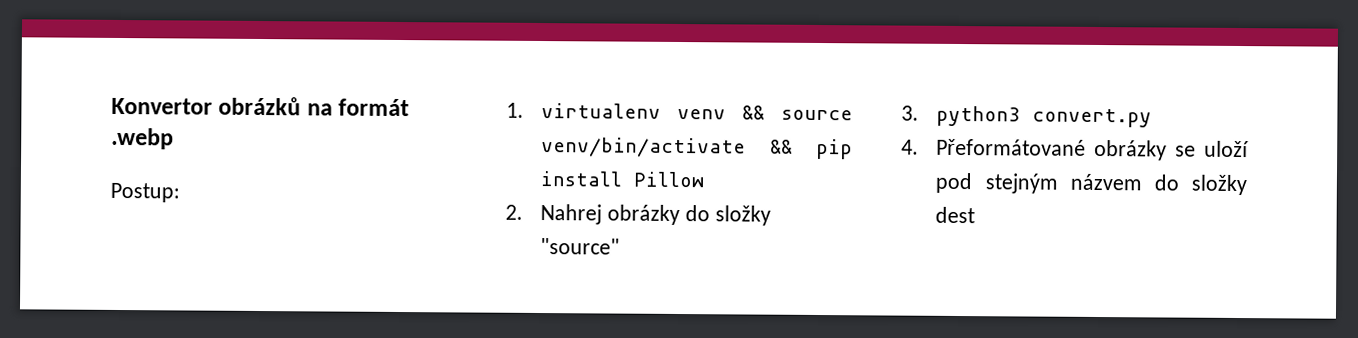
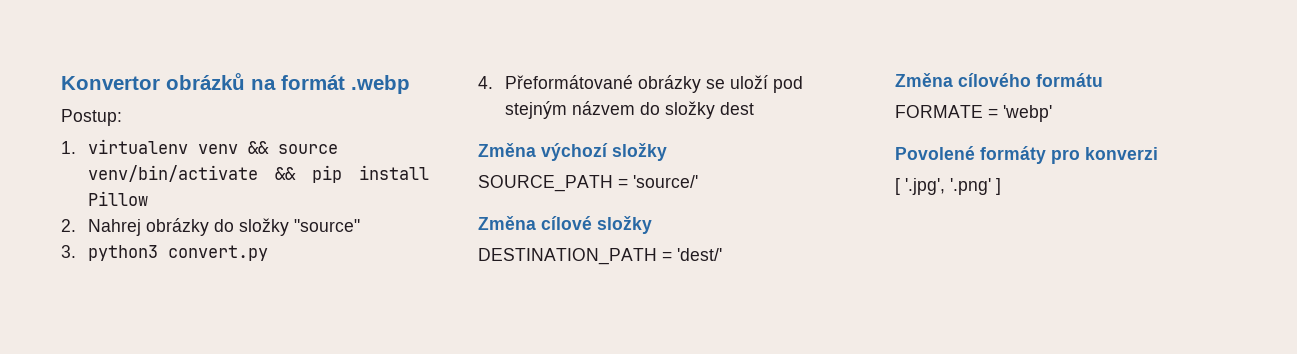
+ Změna výchozí složky
+ SOURCE_PATH = 'source/'
+ Změna cílové složky
+ DESTINATION_PATH = 'dest/'
+ Změna cílového formátu
+ FORMATE = 'webp'
+ Povolené formáty pro konverzi
+ [ '.jpg', '.png' ]

